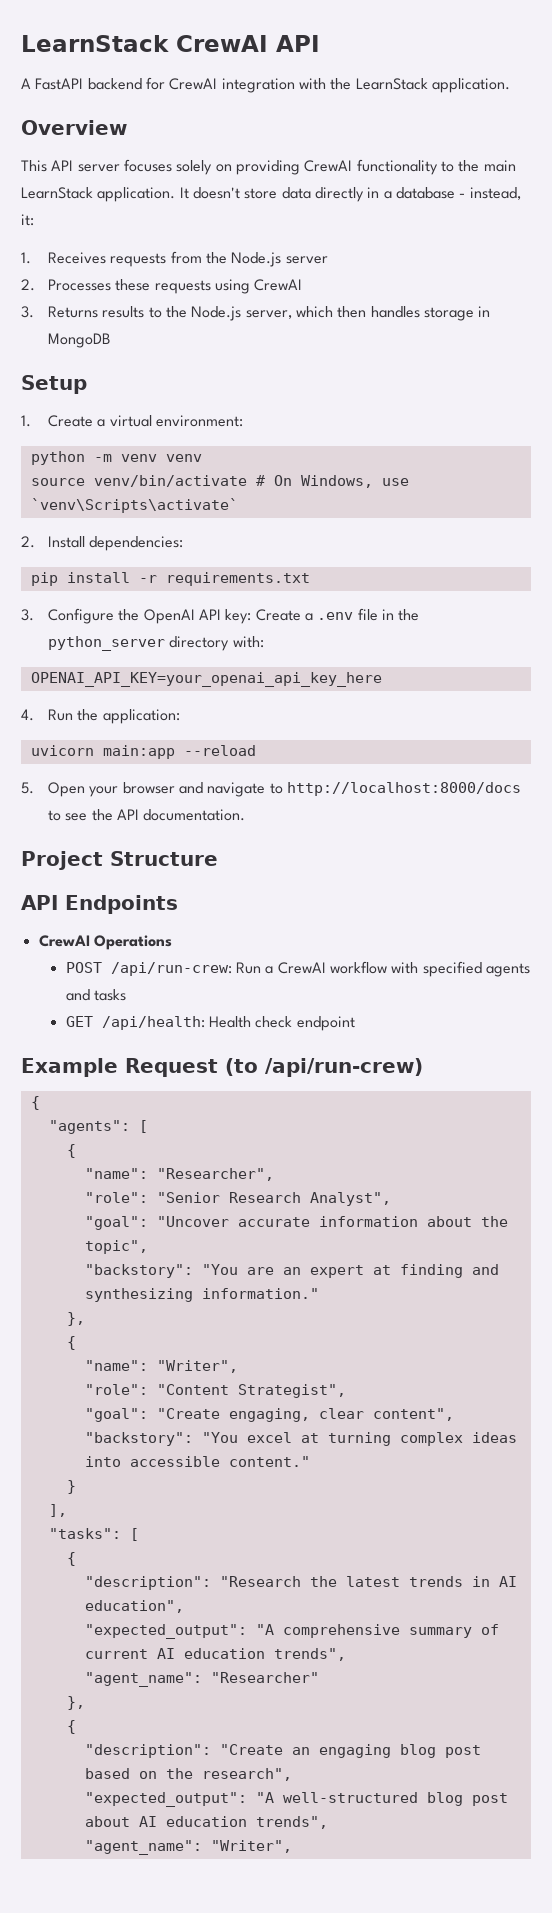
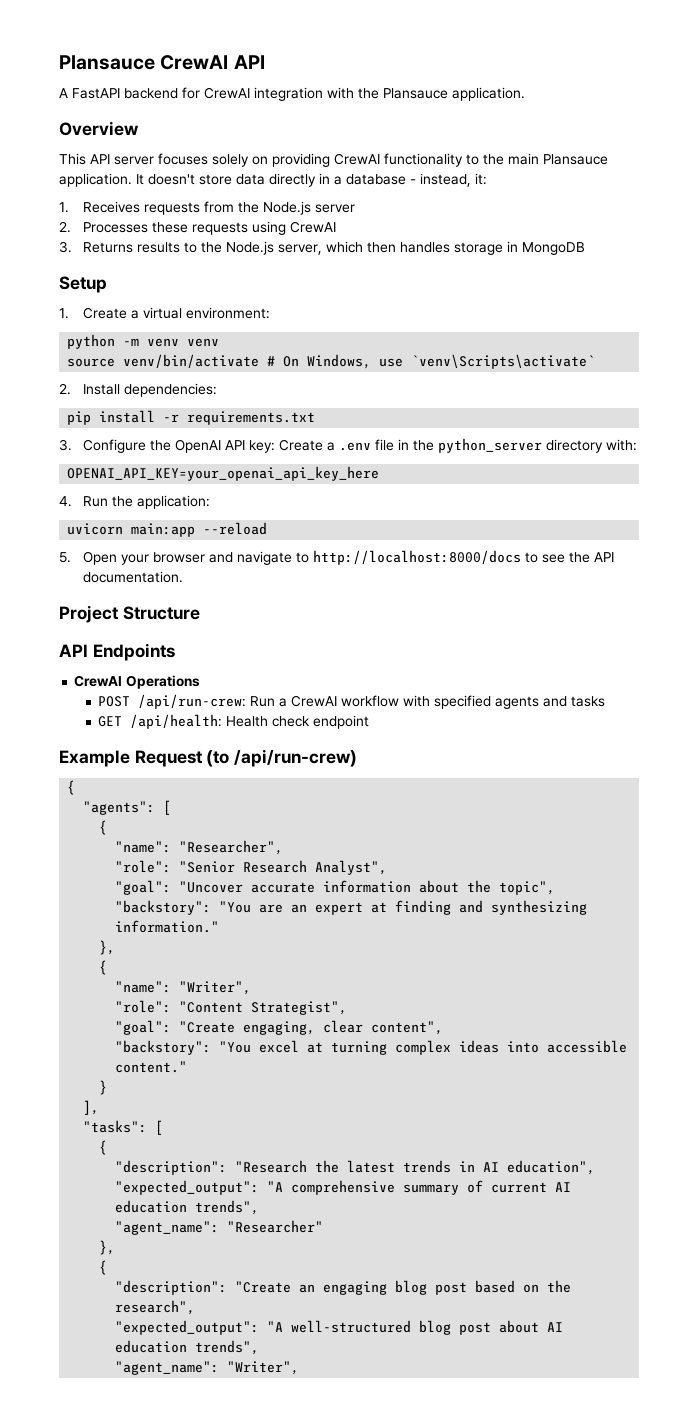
- LearnStack CrewAI API
+ Plansauce CrewAI API
- A FastAPI backend for CrewAI integration with the LearnStack application.
+ A FastAPI backend for CrewAI integration with the Plansauce application.
- This API server focuses solely on providing CrewAI functionality to the main LearnStack application.
+ This API server focuses solely on providing CrewAI functionality to the main Plansauce application.

